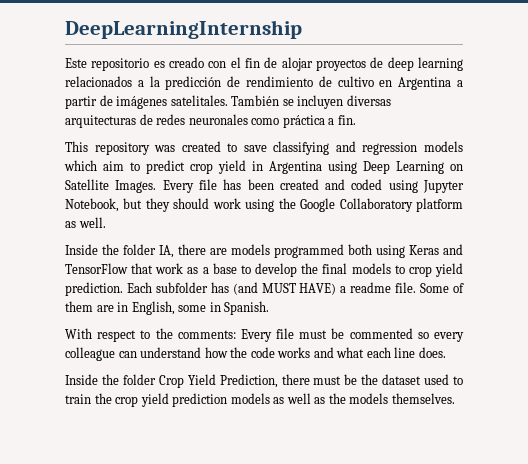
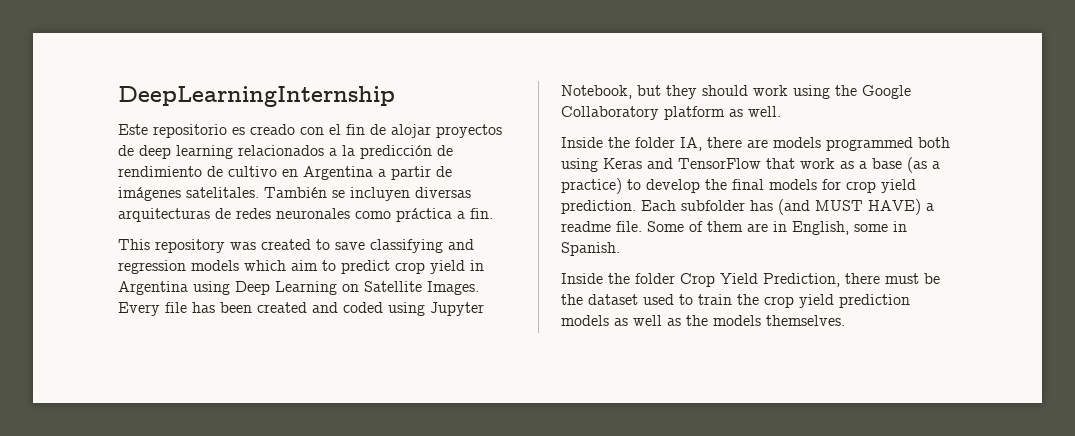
- Inside the folder IA, there are models programmed both using Keras and TensorFlow that work as a base to develop the final models to crop yield prediction.
+ Inside the folder IA, there are models programmed both using Keras and TensorFlow that work as a base (as a practice) to develop the final models for crop yield prediction.
- With respect to the comments: Every file must be commented so every colleague can understand how the code works and what each line does.

